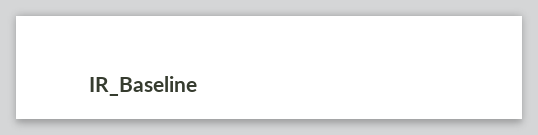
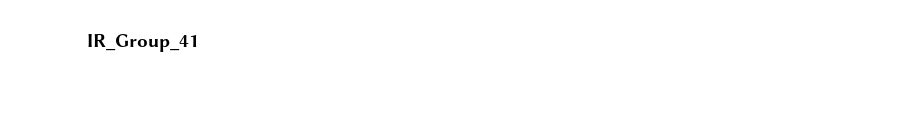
- IR_Baseline
+ IR_Group_41

